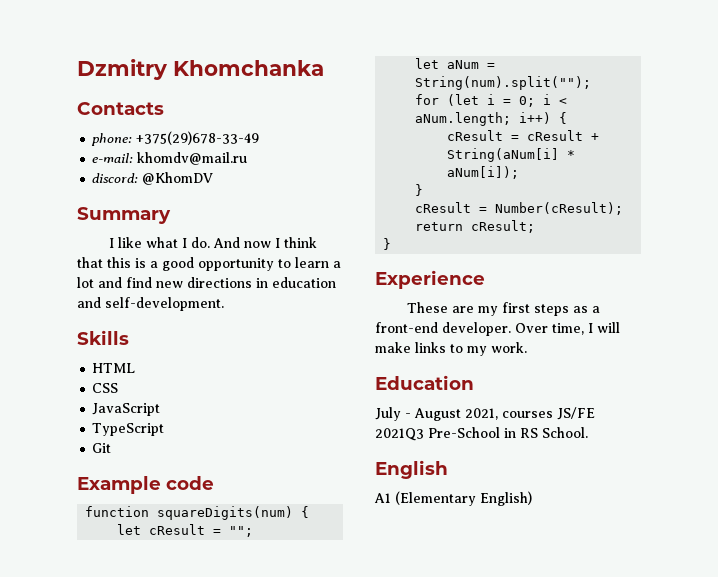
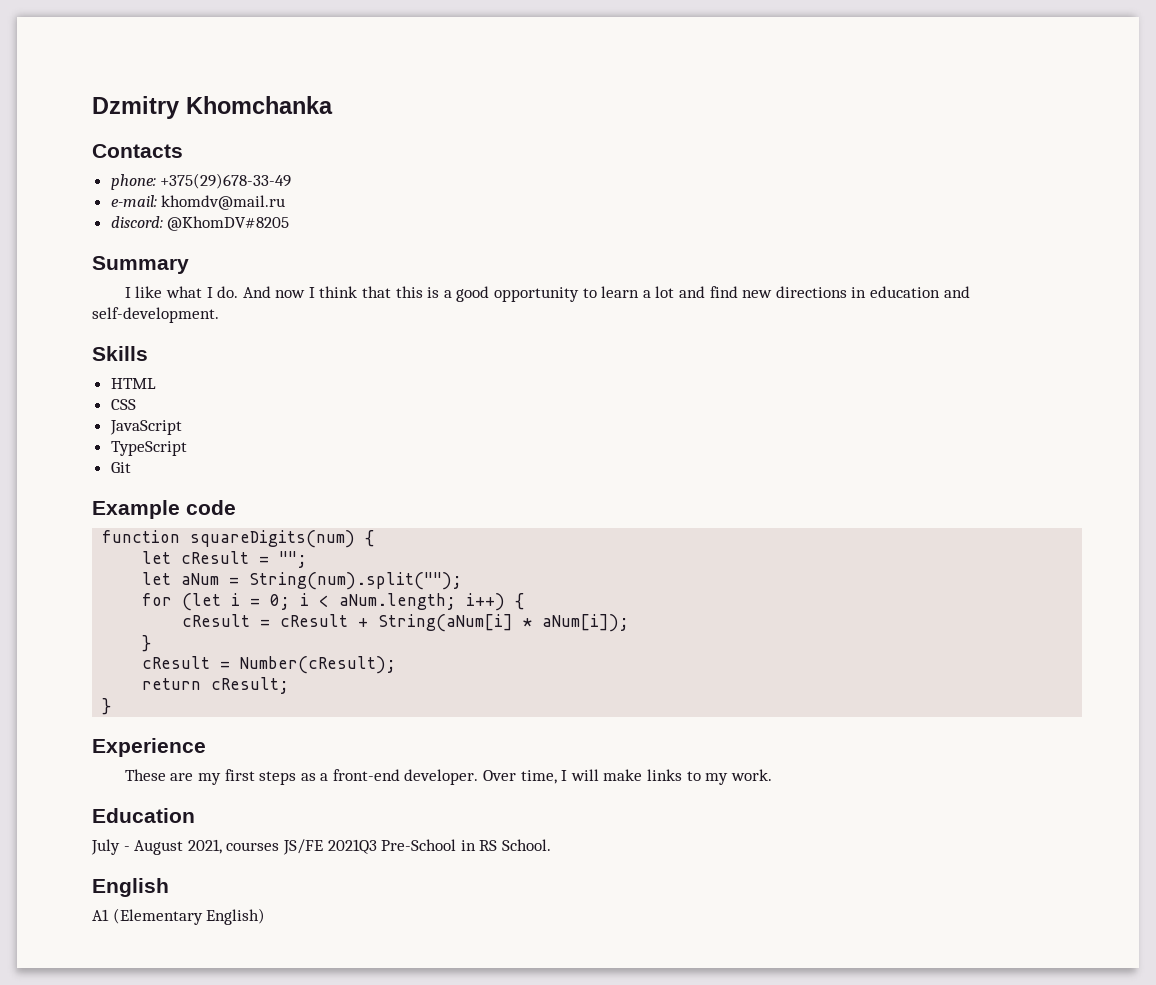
- discord: @KhomDV
+ discord: @KhomDV#8205

